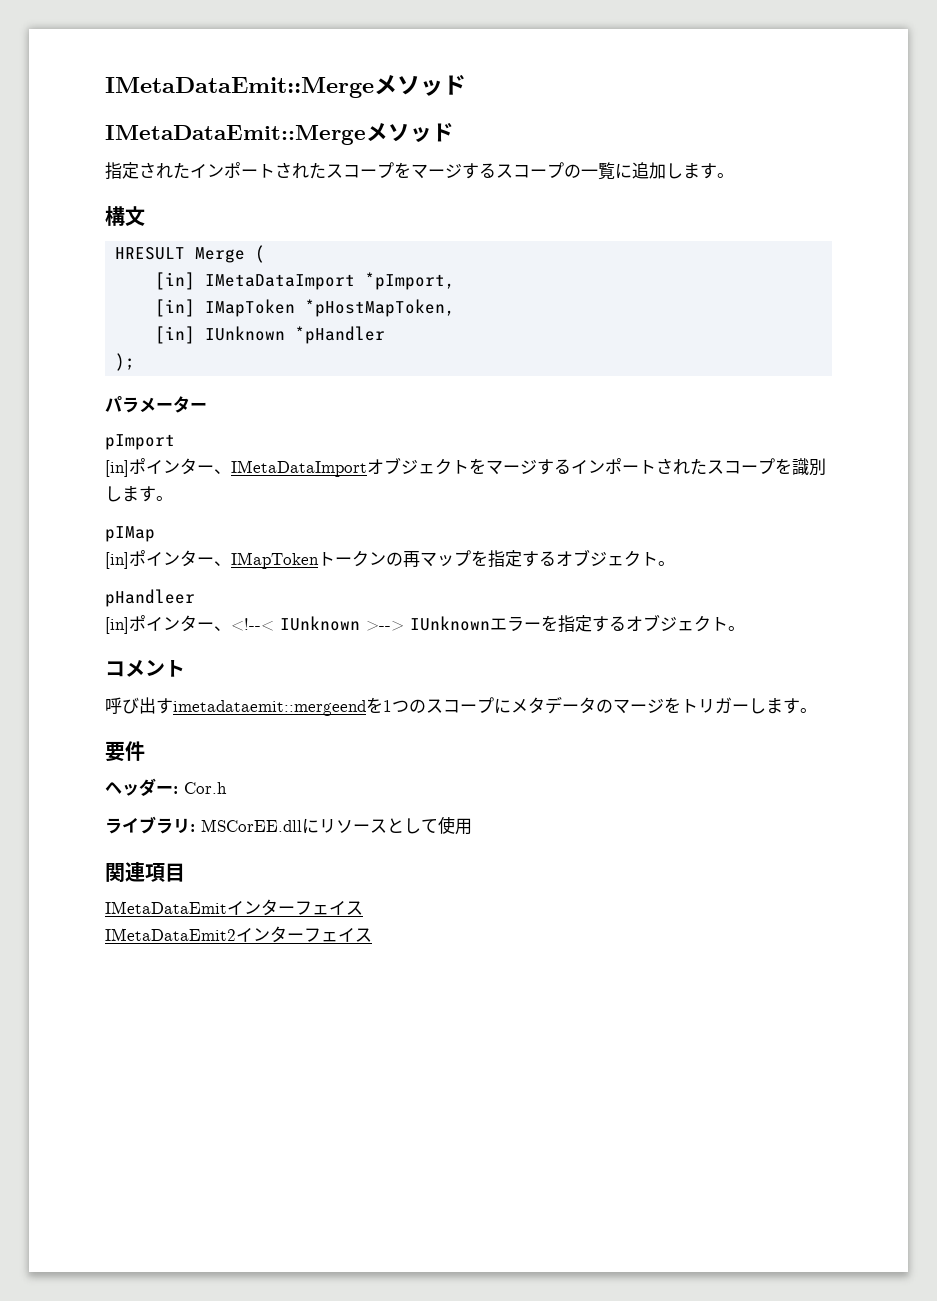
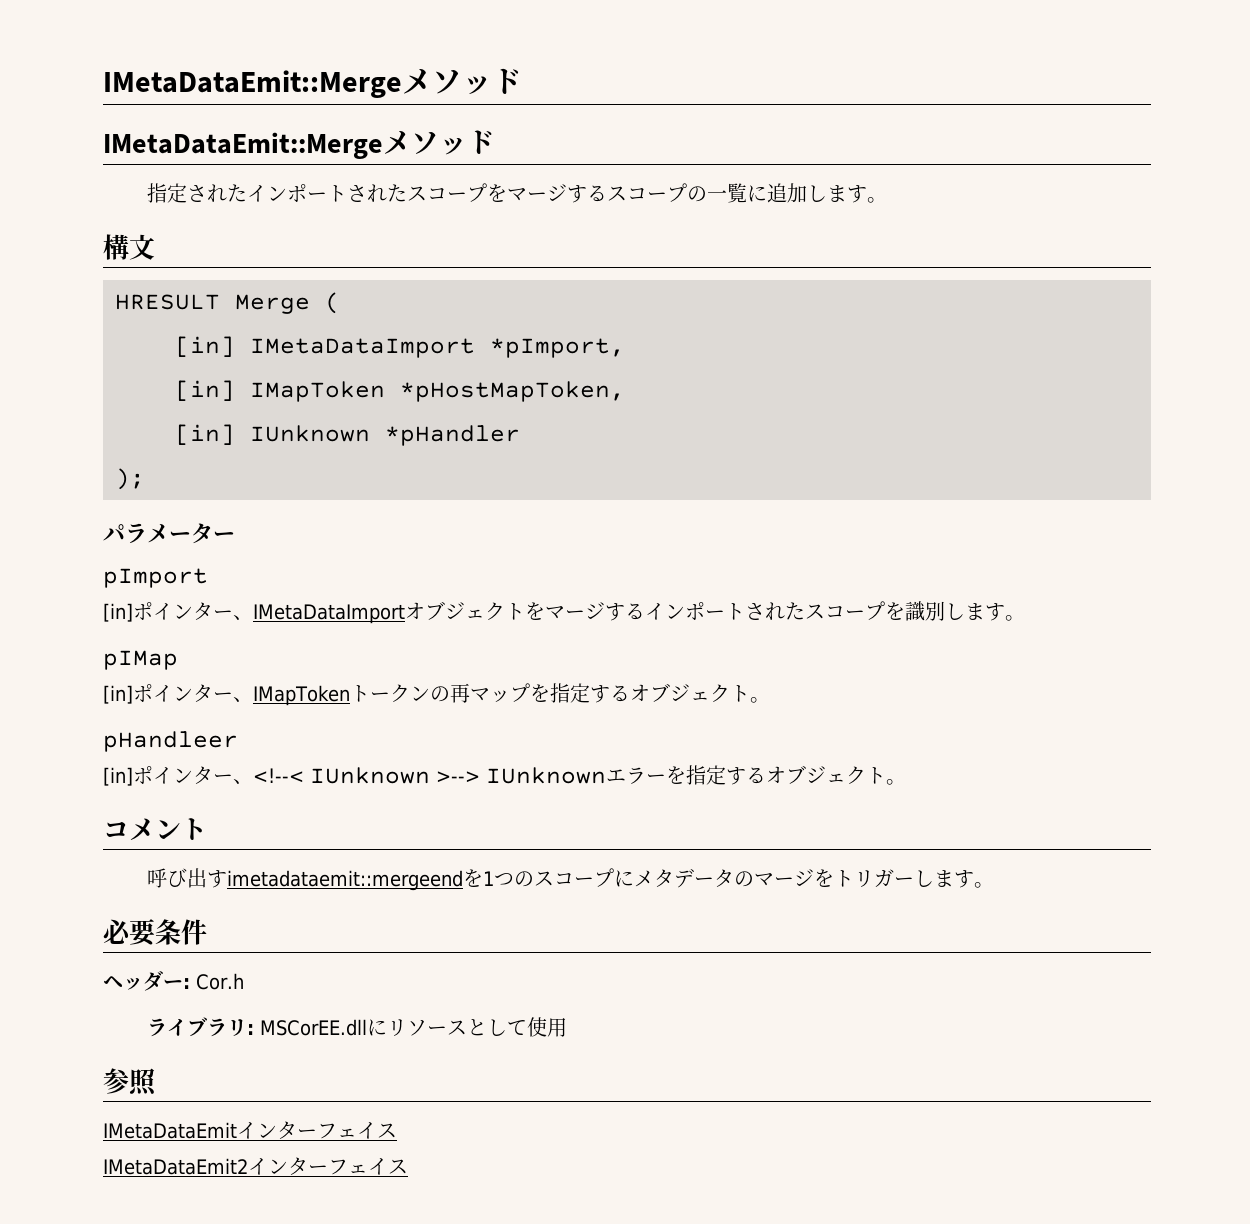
- 要件
+ 必要条件
- 関連項目
+ 参照

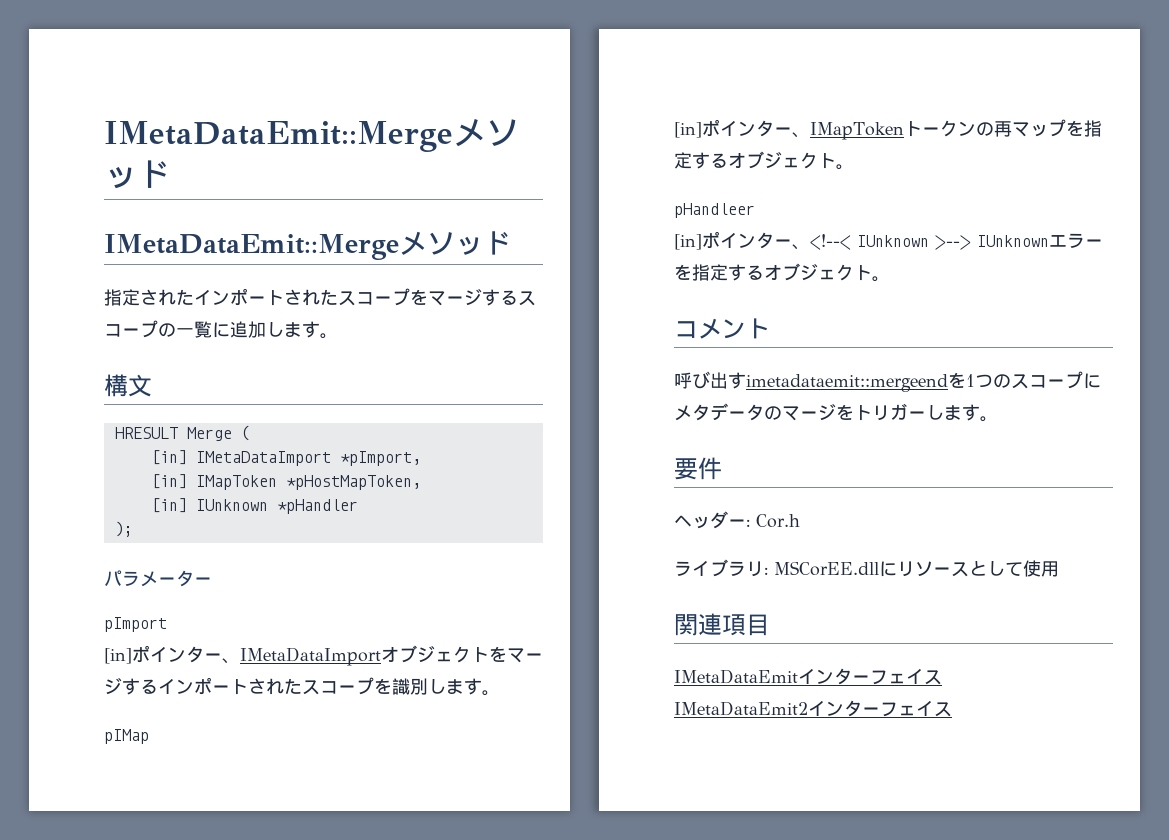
- 必要条件
+ 要件
- 参照
+ 関連項目

